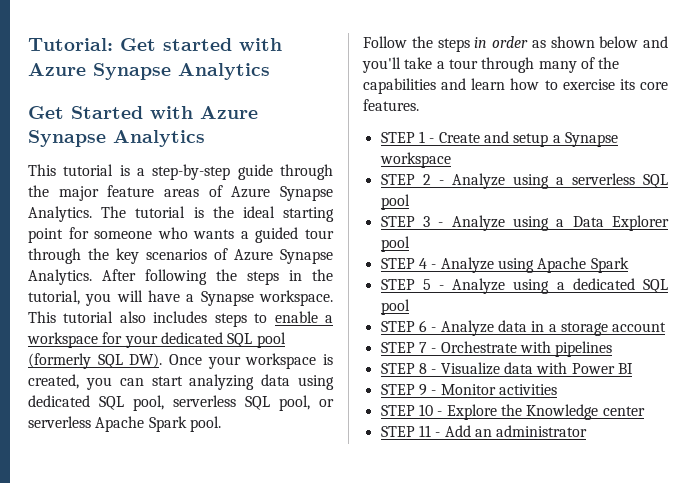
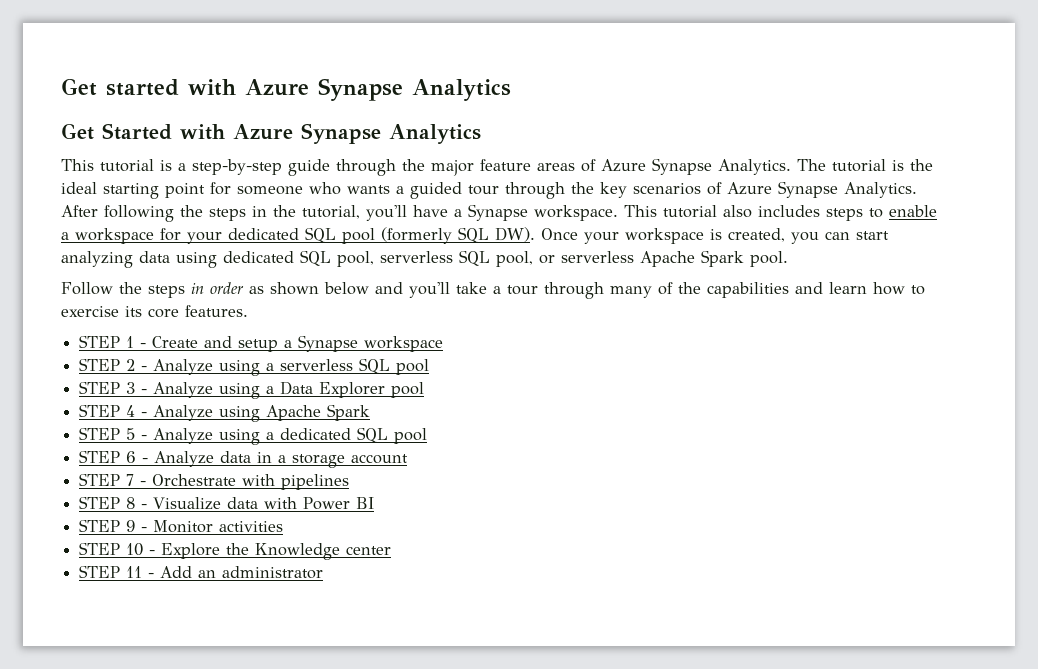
- Tutorial: Get started with Azure Synapse Analytics
+ Get started with Azure Synapse Analytics
- After following the steps in the tutorial, you will have a Synapse workspace.
+ After following the steps in the tutorial, you'll have a Synapse workspace.

